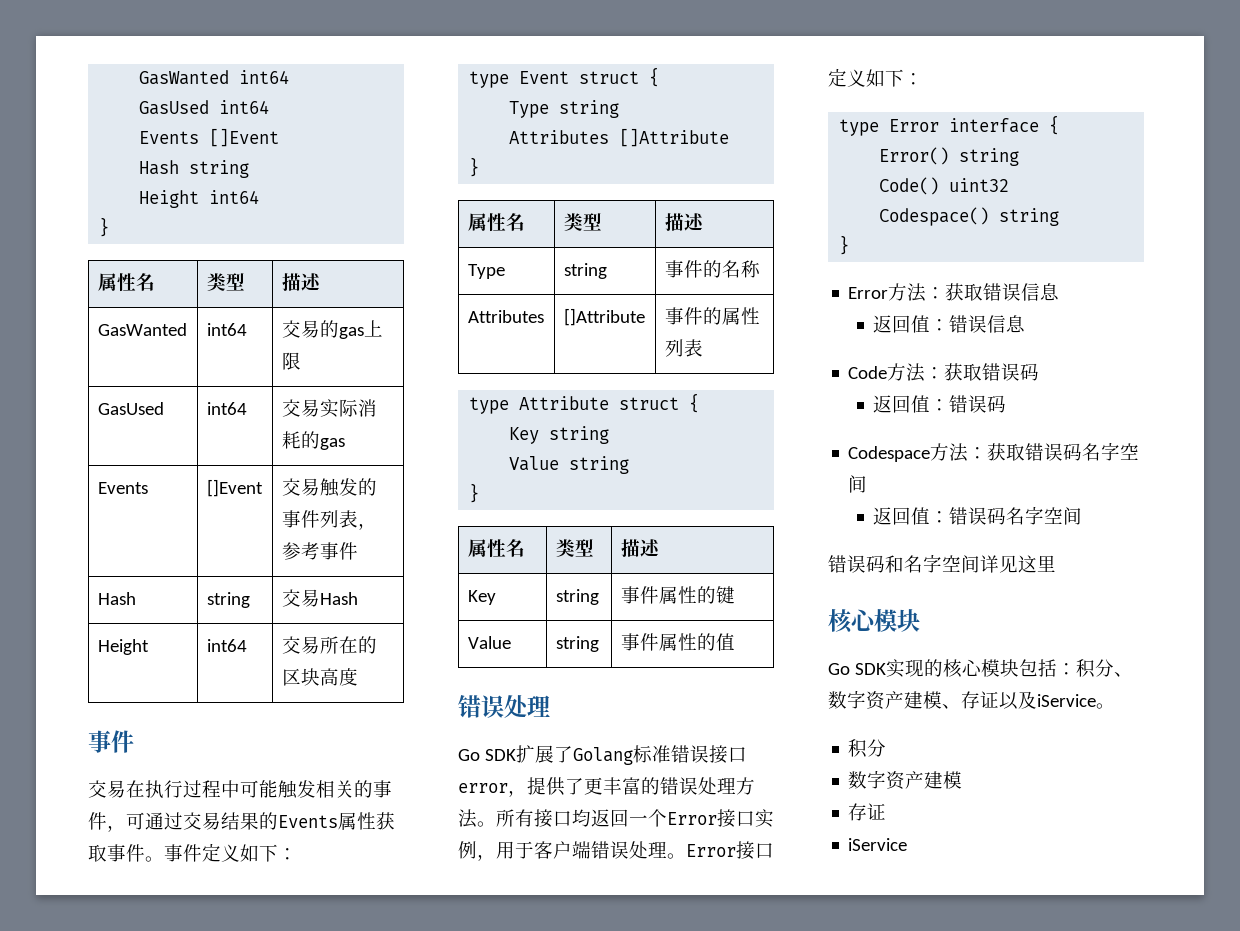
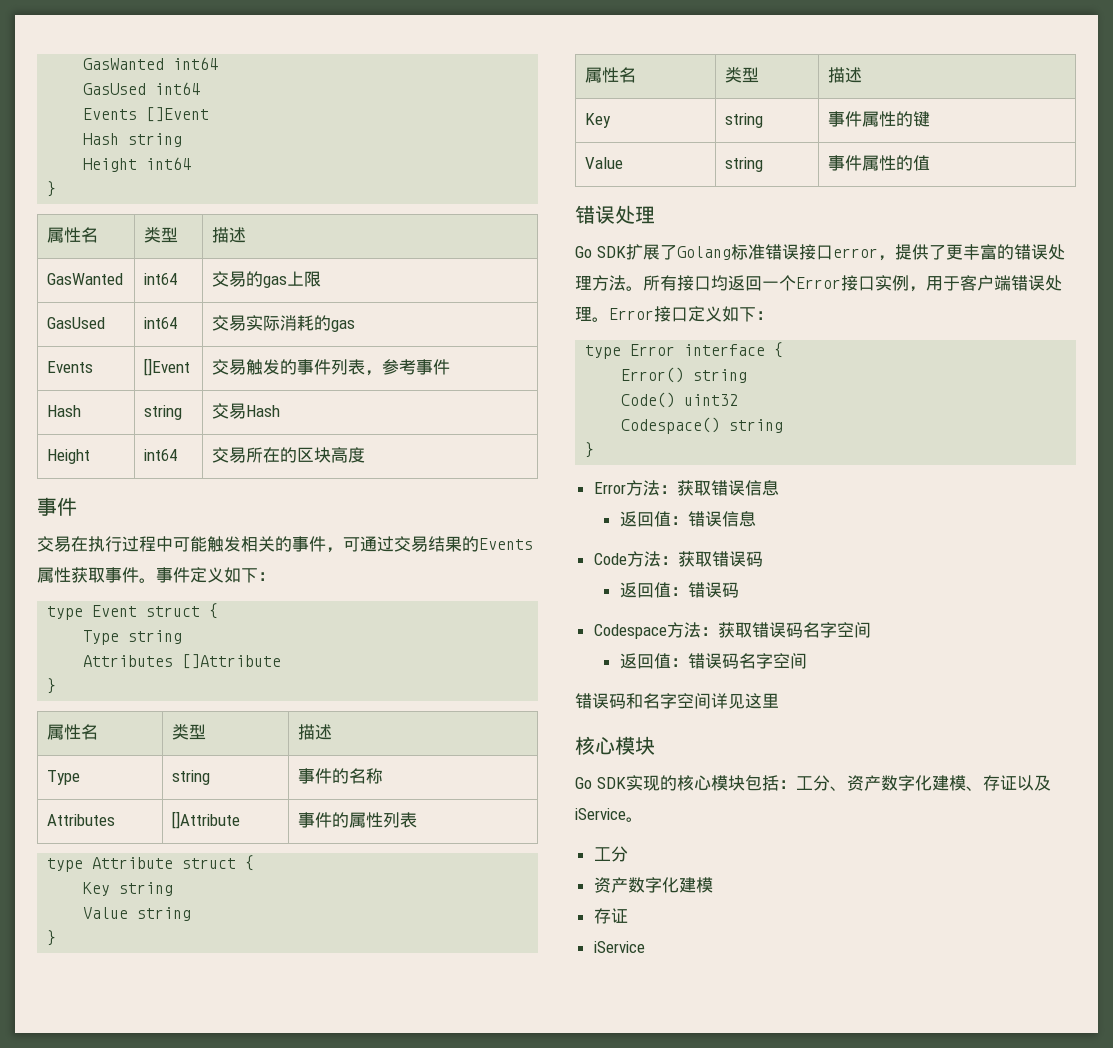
- Go SDK实现的核心模块包括：积分、数字资产建模、存证以及iService。
- 积分
- 数字资产建模
+ Go SDK实现的核心模块包括：工分、资产数字化建模、存证以及iService。
+ 工分
+ 资产数字化建模

